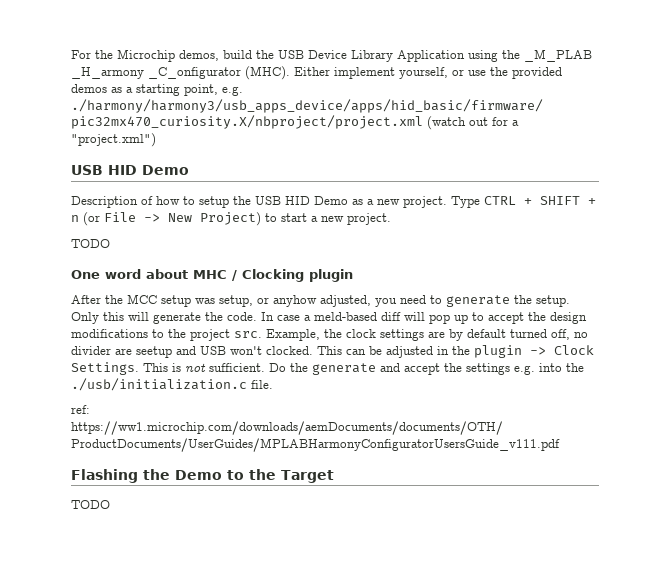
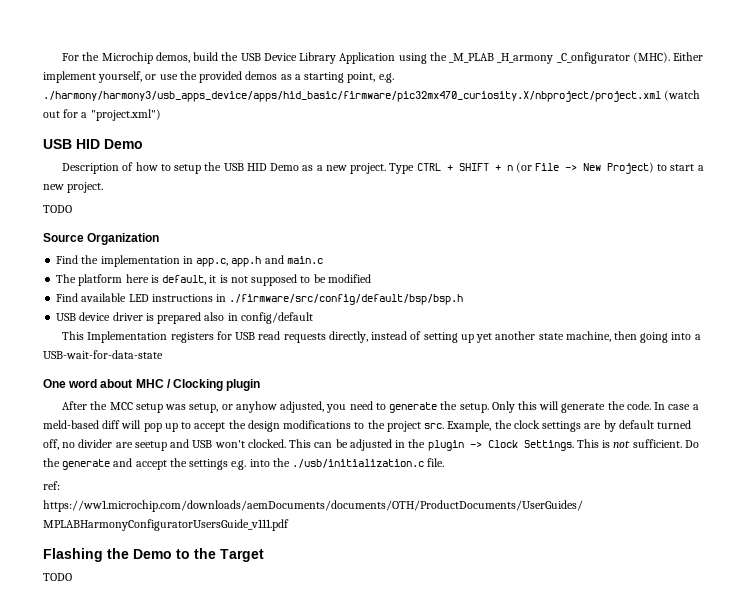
+ Source Organization
+ Find the implementation in app.c, app.h and main.c
+ The platform here is default, it is not supposed to be modified
+ Find available LED instructions in ./firmware/src/config/default/bsp/bsp.h
+ USB device driver is prepared also in config/default
+ This Implementation registers for USB read requests directly, instead of setting up yet another state machine, then going into a USB-wait-for-data-state

